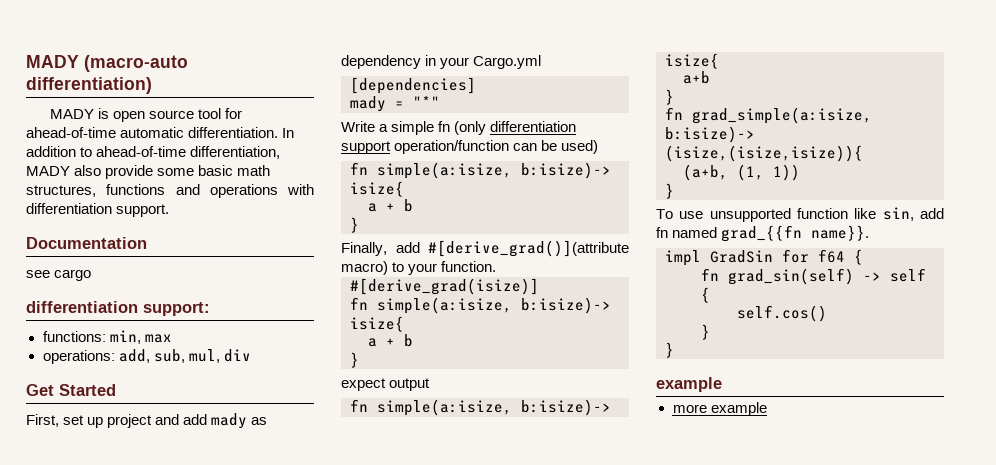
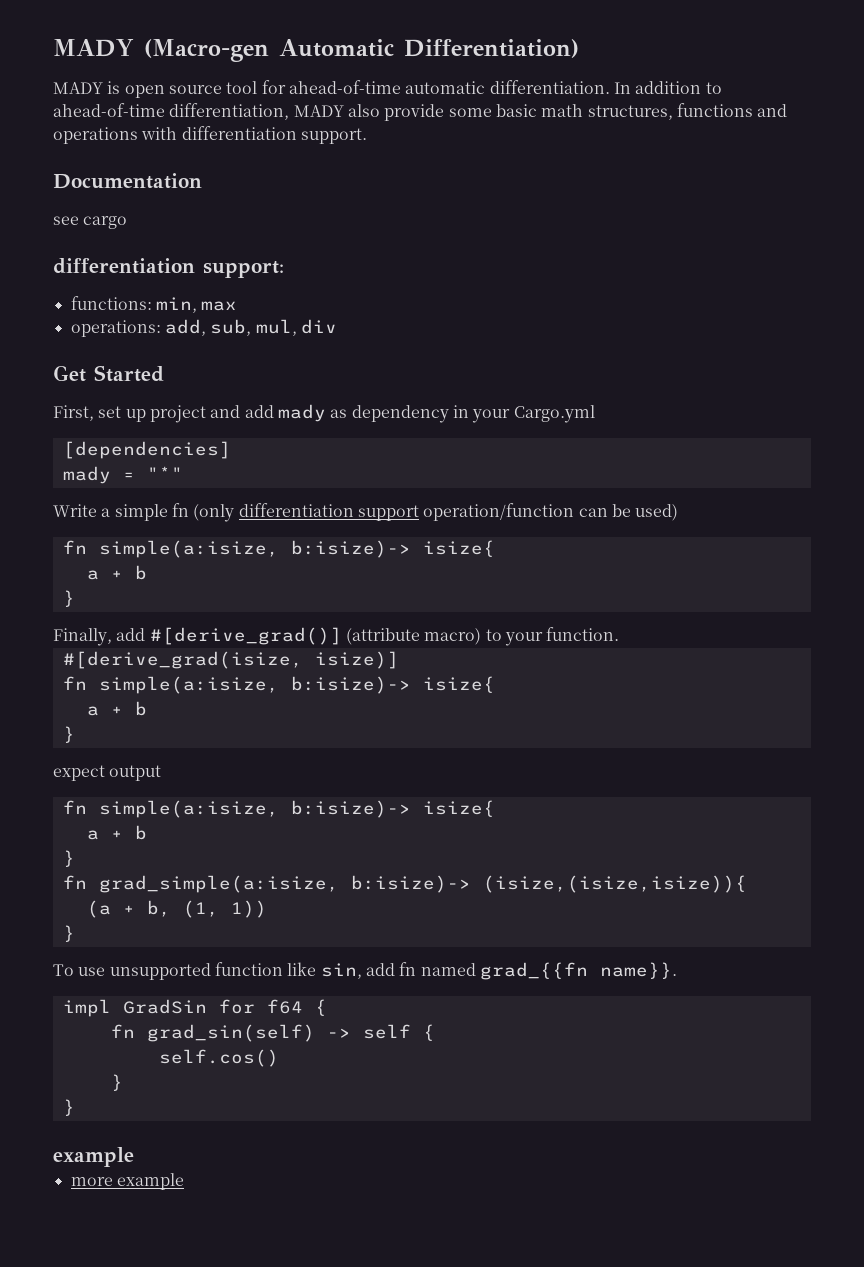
- MADY (macro-auto differentiation)
+ MADY (Macro-gen Automatic Differentiation)
- Finally, add #[derive_grad()](attribute macro) to your function.
+ Finally, add #[derive_grad()] (attribute macro) to your function.
- #[derive_grad(isize)]
+ #[derive_grad(isize, isize)]
  expect output
  fn simple(a:isize, b:isize)-> isize{
- a+b
+ a + b
- (a+b, (1, 1))
+ (a + b, (1, 1))

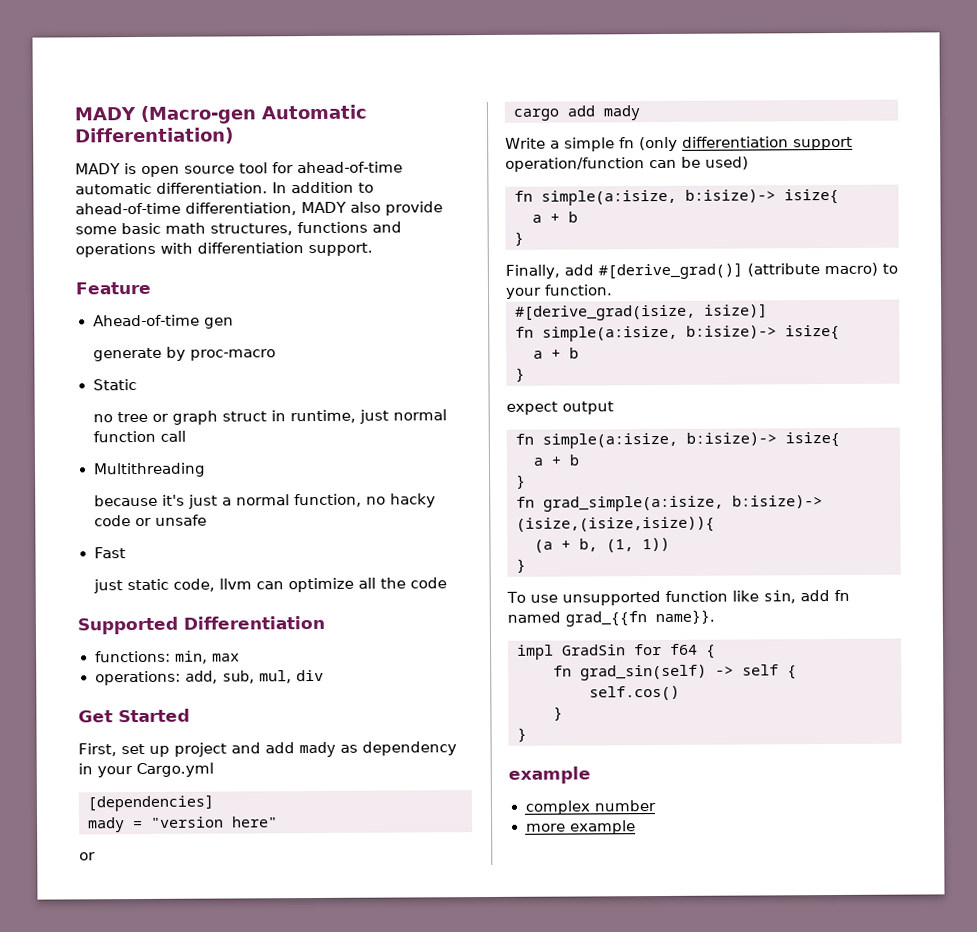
- Documentation
- see cargo
- differentiation support:
+ Feature
+ Ahead-of-time gen
+ generate by proc-macro
+ Static
+ no tree or graph struct in runtime, just normal function call
+ Multithreading
+ because it's just a normal function, no hacky code or unsafe
+ Fast
+ just static code, llvm can optimize all the code
+ Supported Differentiation
- mady = "*"
+ mady = "version here"
+ or
+ cargo add mady
+ complex number

